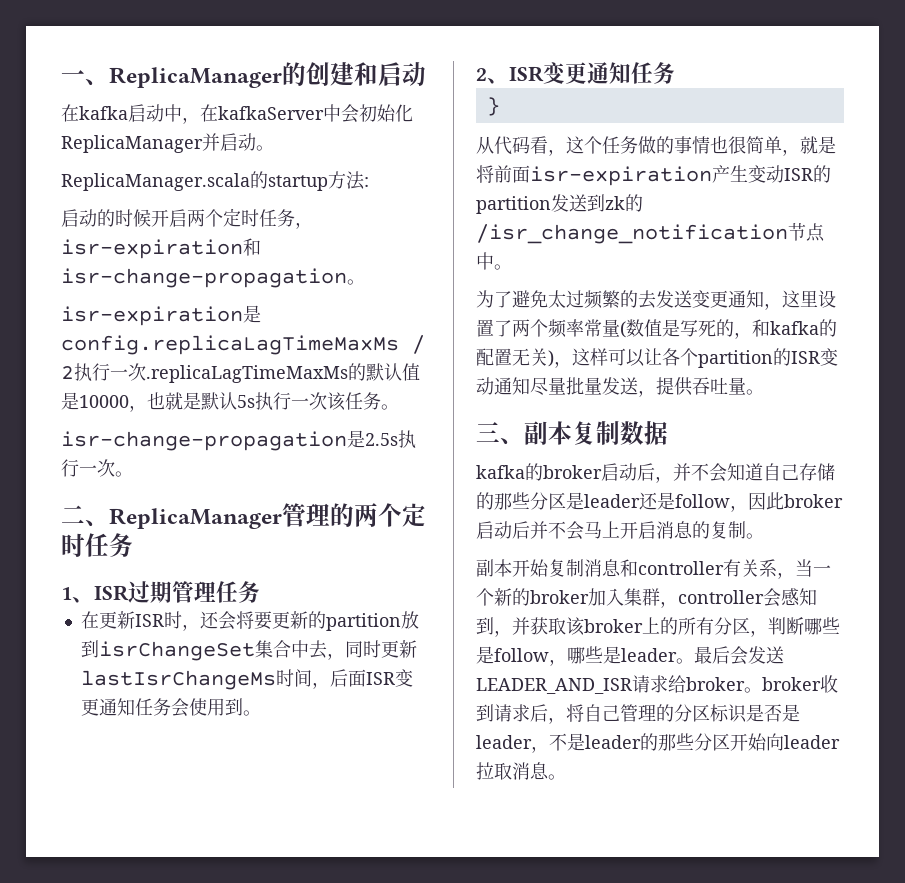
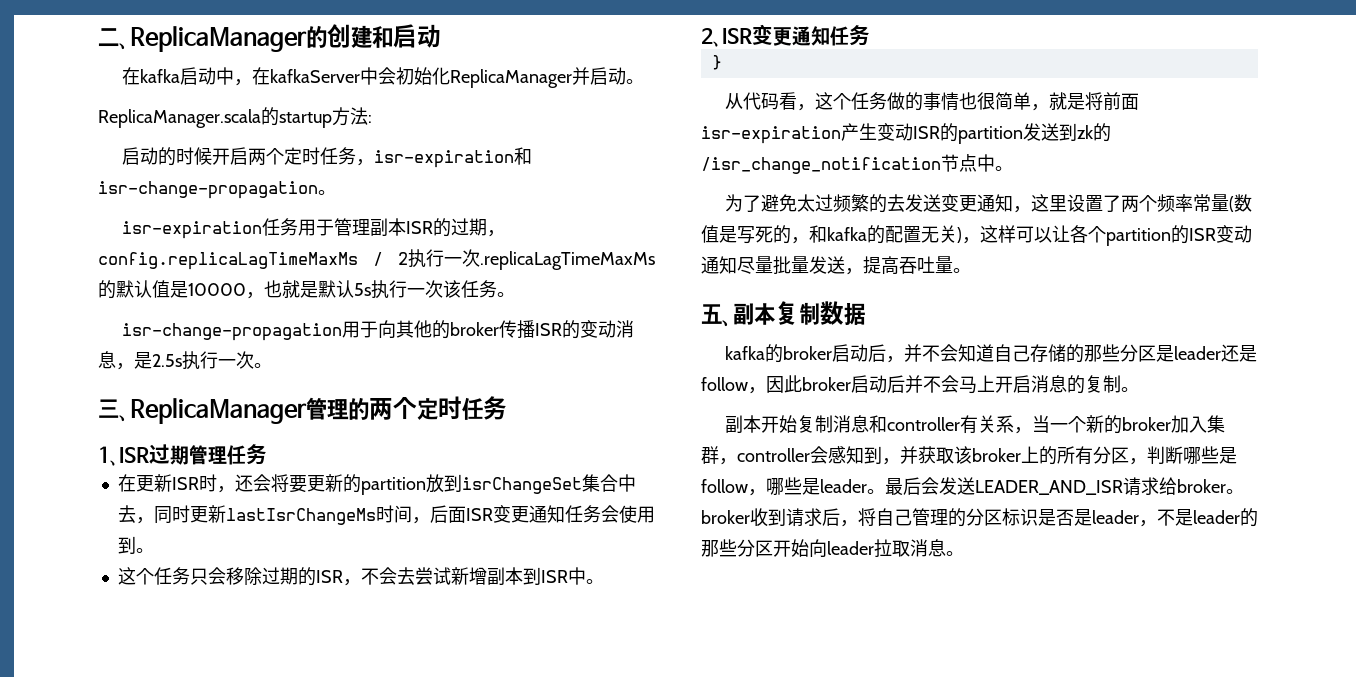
- 一、ReplicaManager的创建和启动
+ 二、ReplicaManager的创建和启动
- isr-expiration是config.replicaLagTimeMaxMs / 2执行一次.replicaLagTimeMaxMs的默认值是10000，也就是默认5s执行一次该任务。
+ isr-expiration任务用于管理副本ISR的过期，config.replicaLagTimeMaxMs / 2执行一次.replicaLagTimeMaxMs的默认值是10000，也就是默认5s执行一次该任务。
- isr-change-propagation是2.5s执行一次。
+ isr-change-propagation用于向其他的broker传播ISR的变动消息，是2.5s执行一次。
- 二、ReplicaManager管理的两个定时任务
+ 三、ReplicaManager管理的两个定时任务
+ 这个任务只会移除过期的ISR，不会去尝试新增副本到ISR中。
- 为了避免太过频繁的去发送变更通知，这里设置了两个频率常量(数值是写死的，和kafka的配置无关)，这样可以让各个partition的ISR变动通知尽量批量发送，提供吞吐量。
+ 为了避免太过频繁的去发送变更通知，这里设置了两个频率常量(数值是写死的，和kafka的配置无关)，这样可以让各个partition的ISR变动通知尽量批量发送，提高吞吐量。
- 三、副本复制数据
+ 五、副本复制数据

